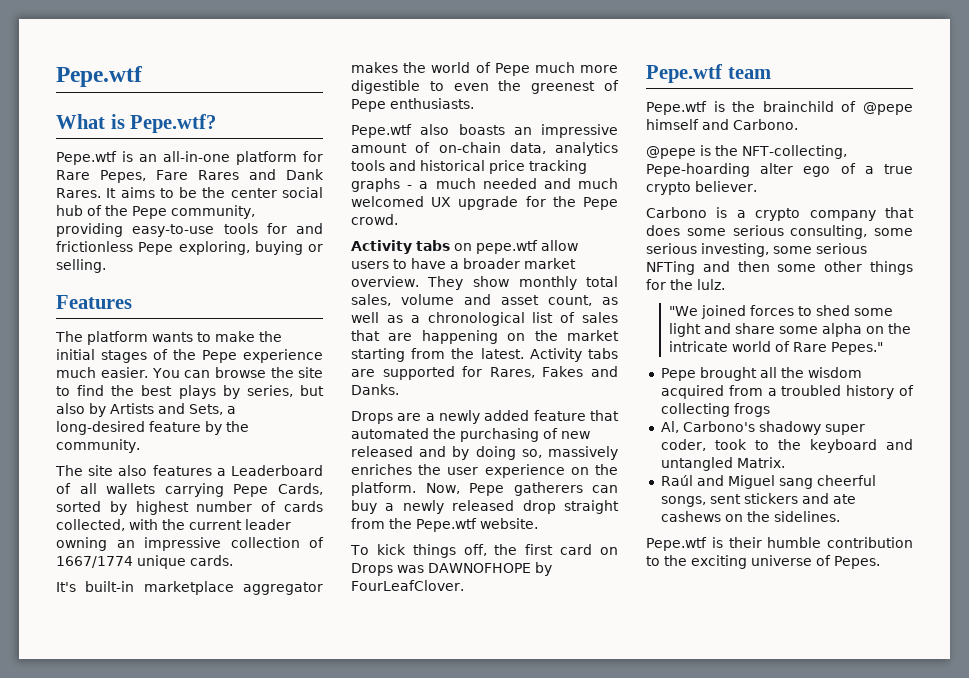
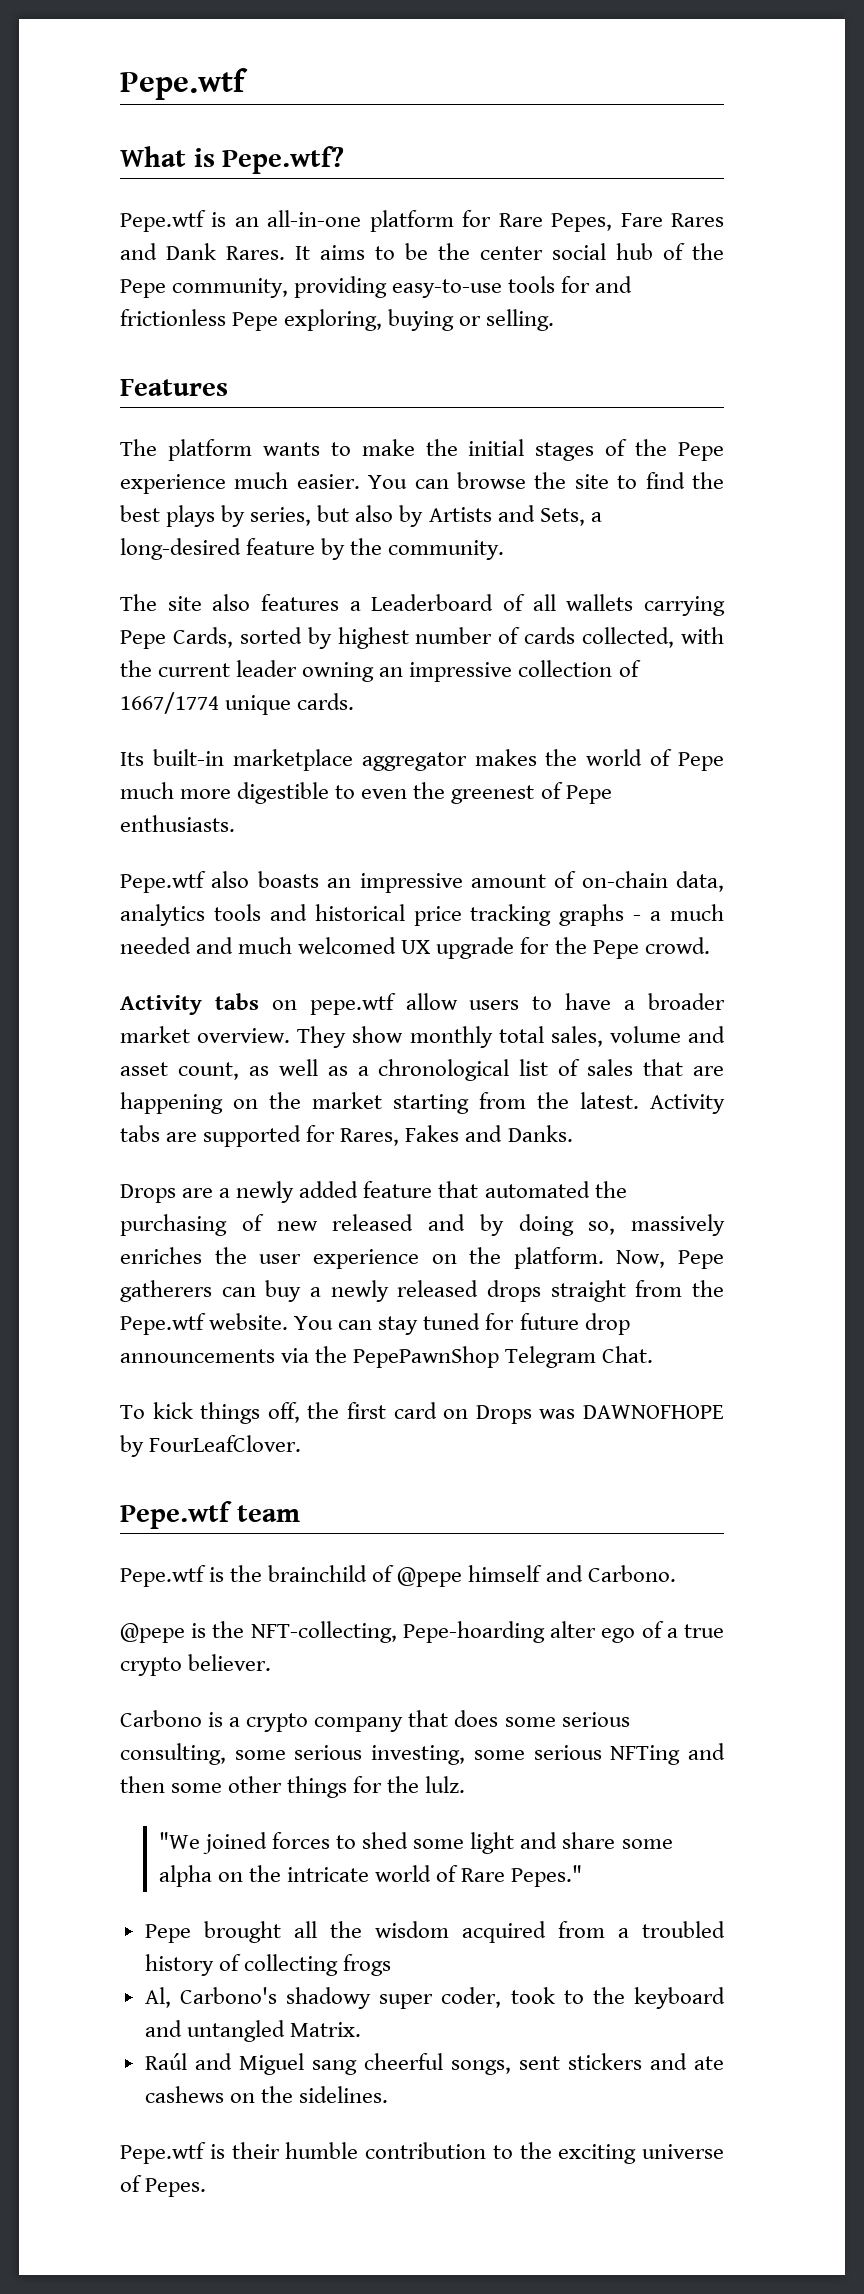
- It's built-in marketplace aggregator makes the world of Pepe much more digestible to even the greenest of Pepe enthusiasts.
+ Its built-in marketplace aggregator makes the world of Pepe much more digestible to even the greenest of Pepe enthusiasts.
- Now, Pepe gatherers can buy a newly released drop straight from the Pepe.wtf website.
+ Now, Pepe gatherers can buy a newly released drops straight from the Pepe.wtf website. You can stay tuned for future drop announcements via the PepePawnShop Telegram Chat.

